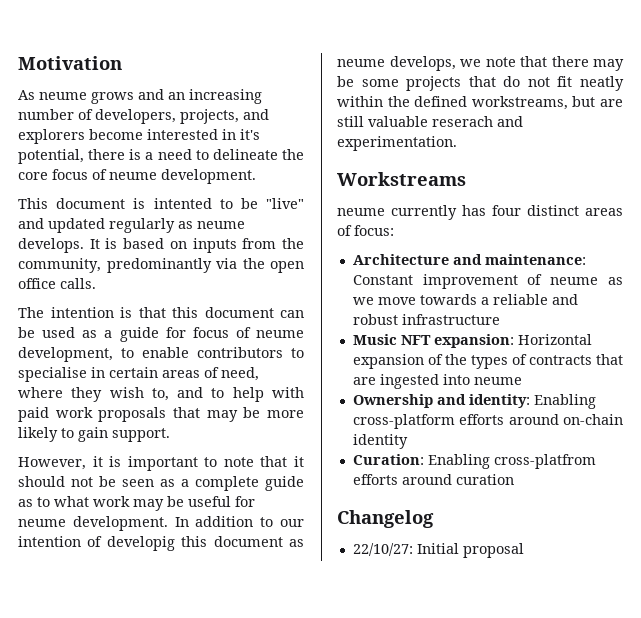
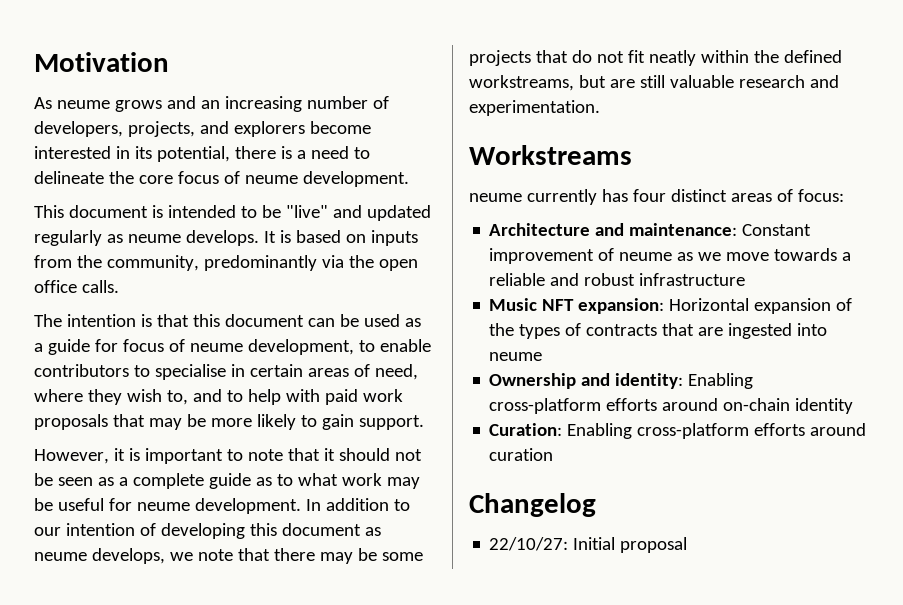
- As neume grows and an increasing number of developers, projects, and explorers become interested in it's potential, there is a need to delineate the core focus of neume development.
+ As neume grows and an increasing number of developers, projects, and explorers become interested in its potential, there is a need to delineate the core focus of neume development.
- This document is intented to be "live" and updated regularly as neume develops.
+ This document is intended to be "live" and updated regularly as neume develops.
- In addition to our intention of developig this document as neume develops, we note that there may be some projects that do not fit neatly within the defined workstreams, but are still valuable reserach and experimentation.
+ In addition to our intention of developing this document as neume develops, we note that there may be some projects that do not fit neatly within the defined workstreams, but are still valuable research and experimentation.
- Curation: Enabling cross-platfrom efforts around curation
+ Curation: Enabling cross-platform efforts around curation

